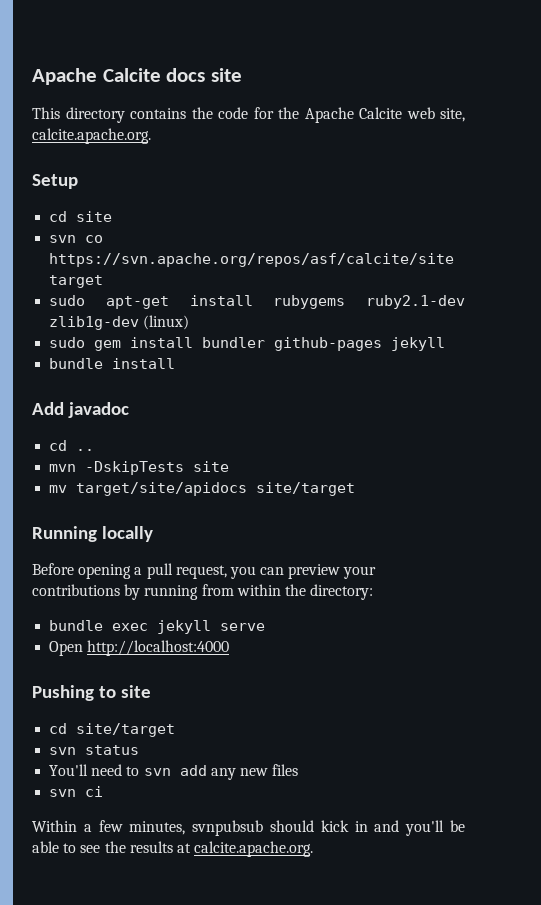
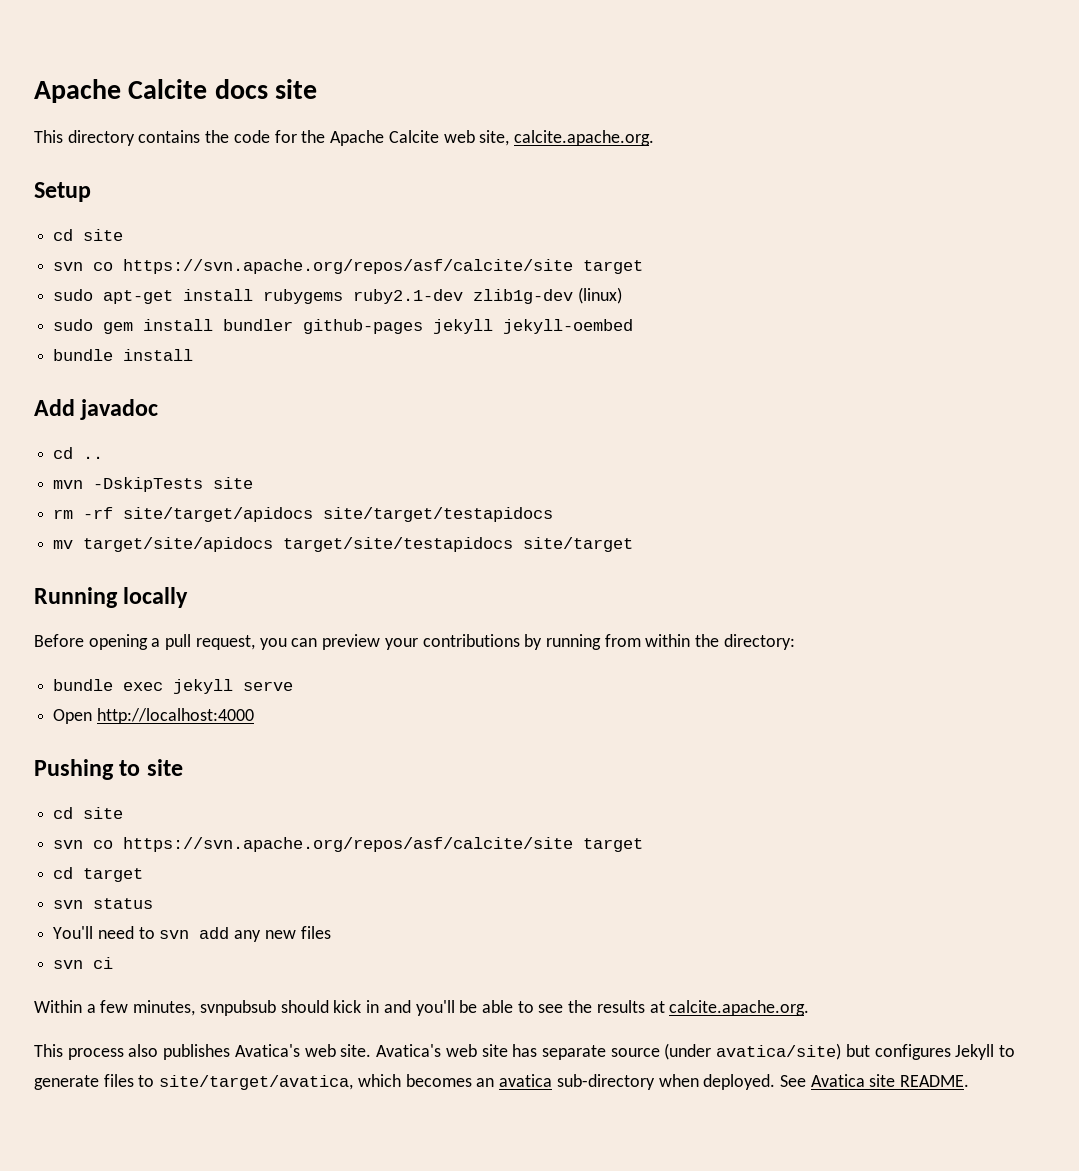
- sudo gem install bundler github-pages jekyll
+ sudo gem install bundler github-pages jekyll jekyll-oembed
+ rm -rf site/target/apidocs site/target/testapidocs
- mv target/site/apidocs site/target
+ mv target/site/apidocs target/site/testapidocs site/target
  Pushing to site
- cd site/target
+ cd site
+ svn co https://svn.apache.org/repos/asf/calcite/site target
+ cd target
+ This process also publishes Avatica's web site. Avatica's web site has separate source (under avatica/site) but configures Jekyll to generate files to site/target/avatica, which becomes an avatica sub-directory when deployed. See Avatica site README.

